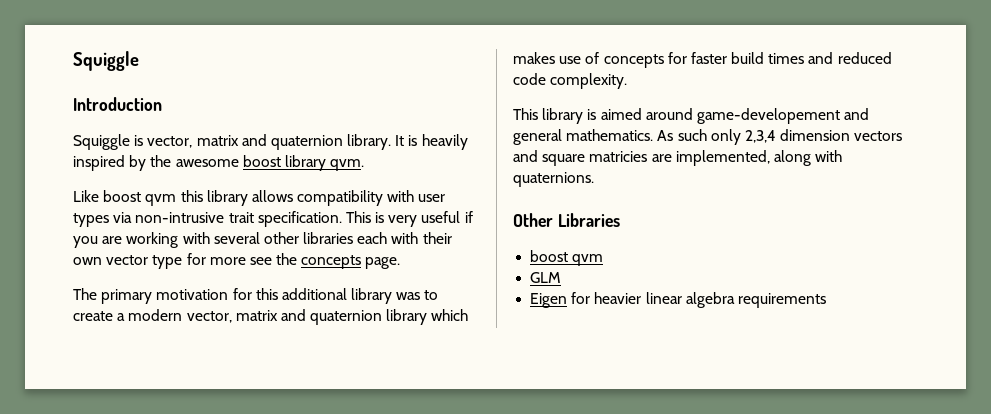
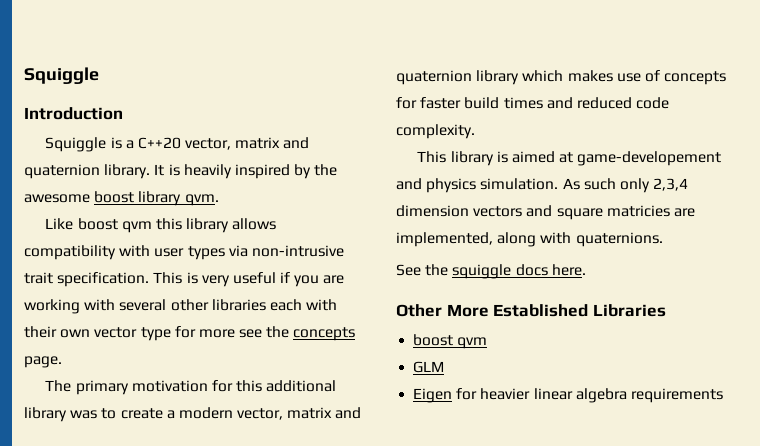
- Squiggle is vector, matrix and quaternion library.
+ Squiggle is a C++20 vector, matrix and quaternion library.
- This library is aimed around game-developement and general mathematics.
+ This library is aimed at game-developement and physics simulation.
+ See the squiggle docs here.
- Other Libraries
+ Other More Established Libraries

